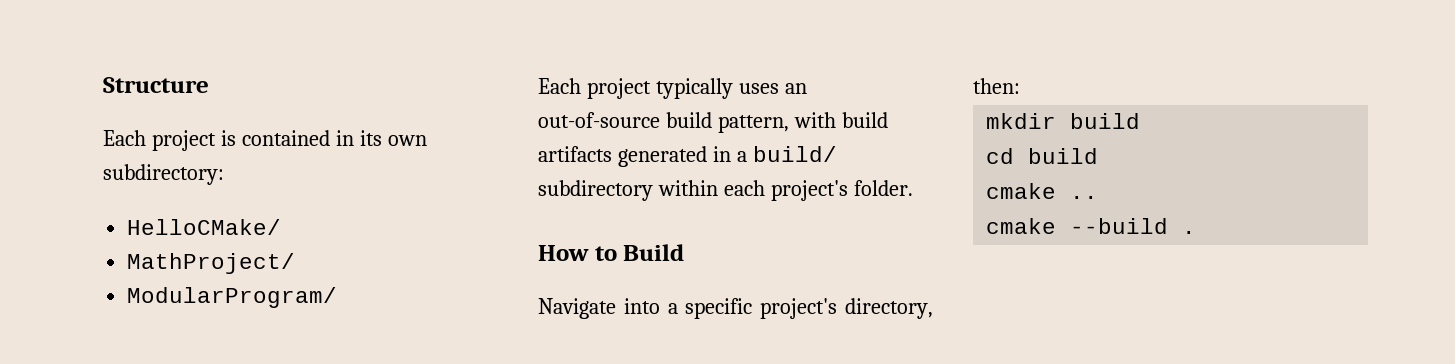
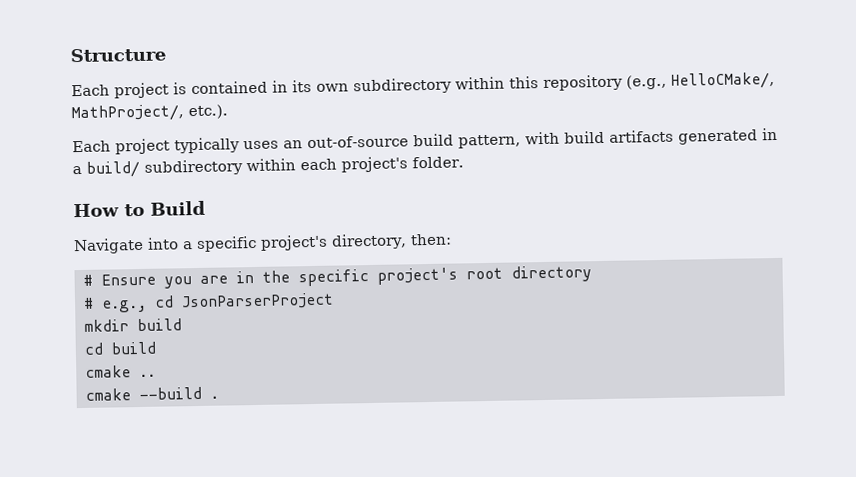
- Each project is contained in its own subdirectory:
- HelloCMake/
- MathProject/
- ModularProgram/
+ Each project is contained in its own subdirectory within this repository (e.g., HelloCMake/, MathProject/, etc.).
+ # Ensure you are in the specific project's root directory
+ # e.g., cd JsonParserProject

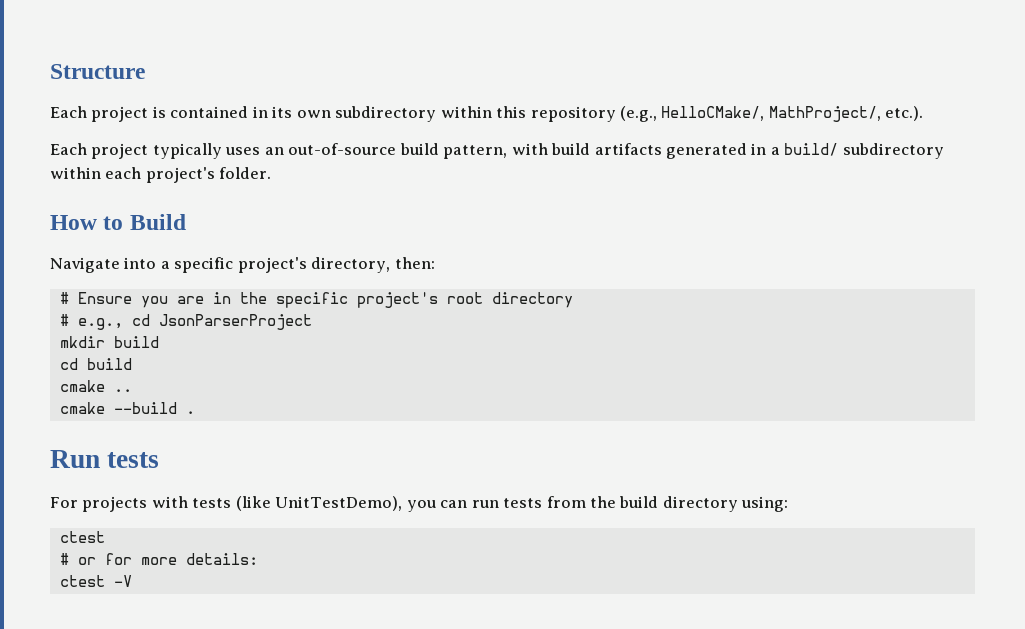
+ Run tests
+ For projects with tests (like UnitTestDemo), you can run tests from the build directory using:
+ ctest
+ # or for more details:
+ ctest -V

